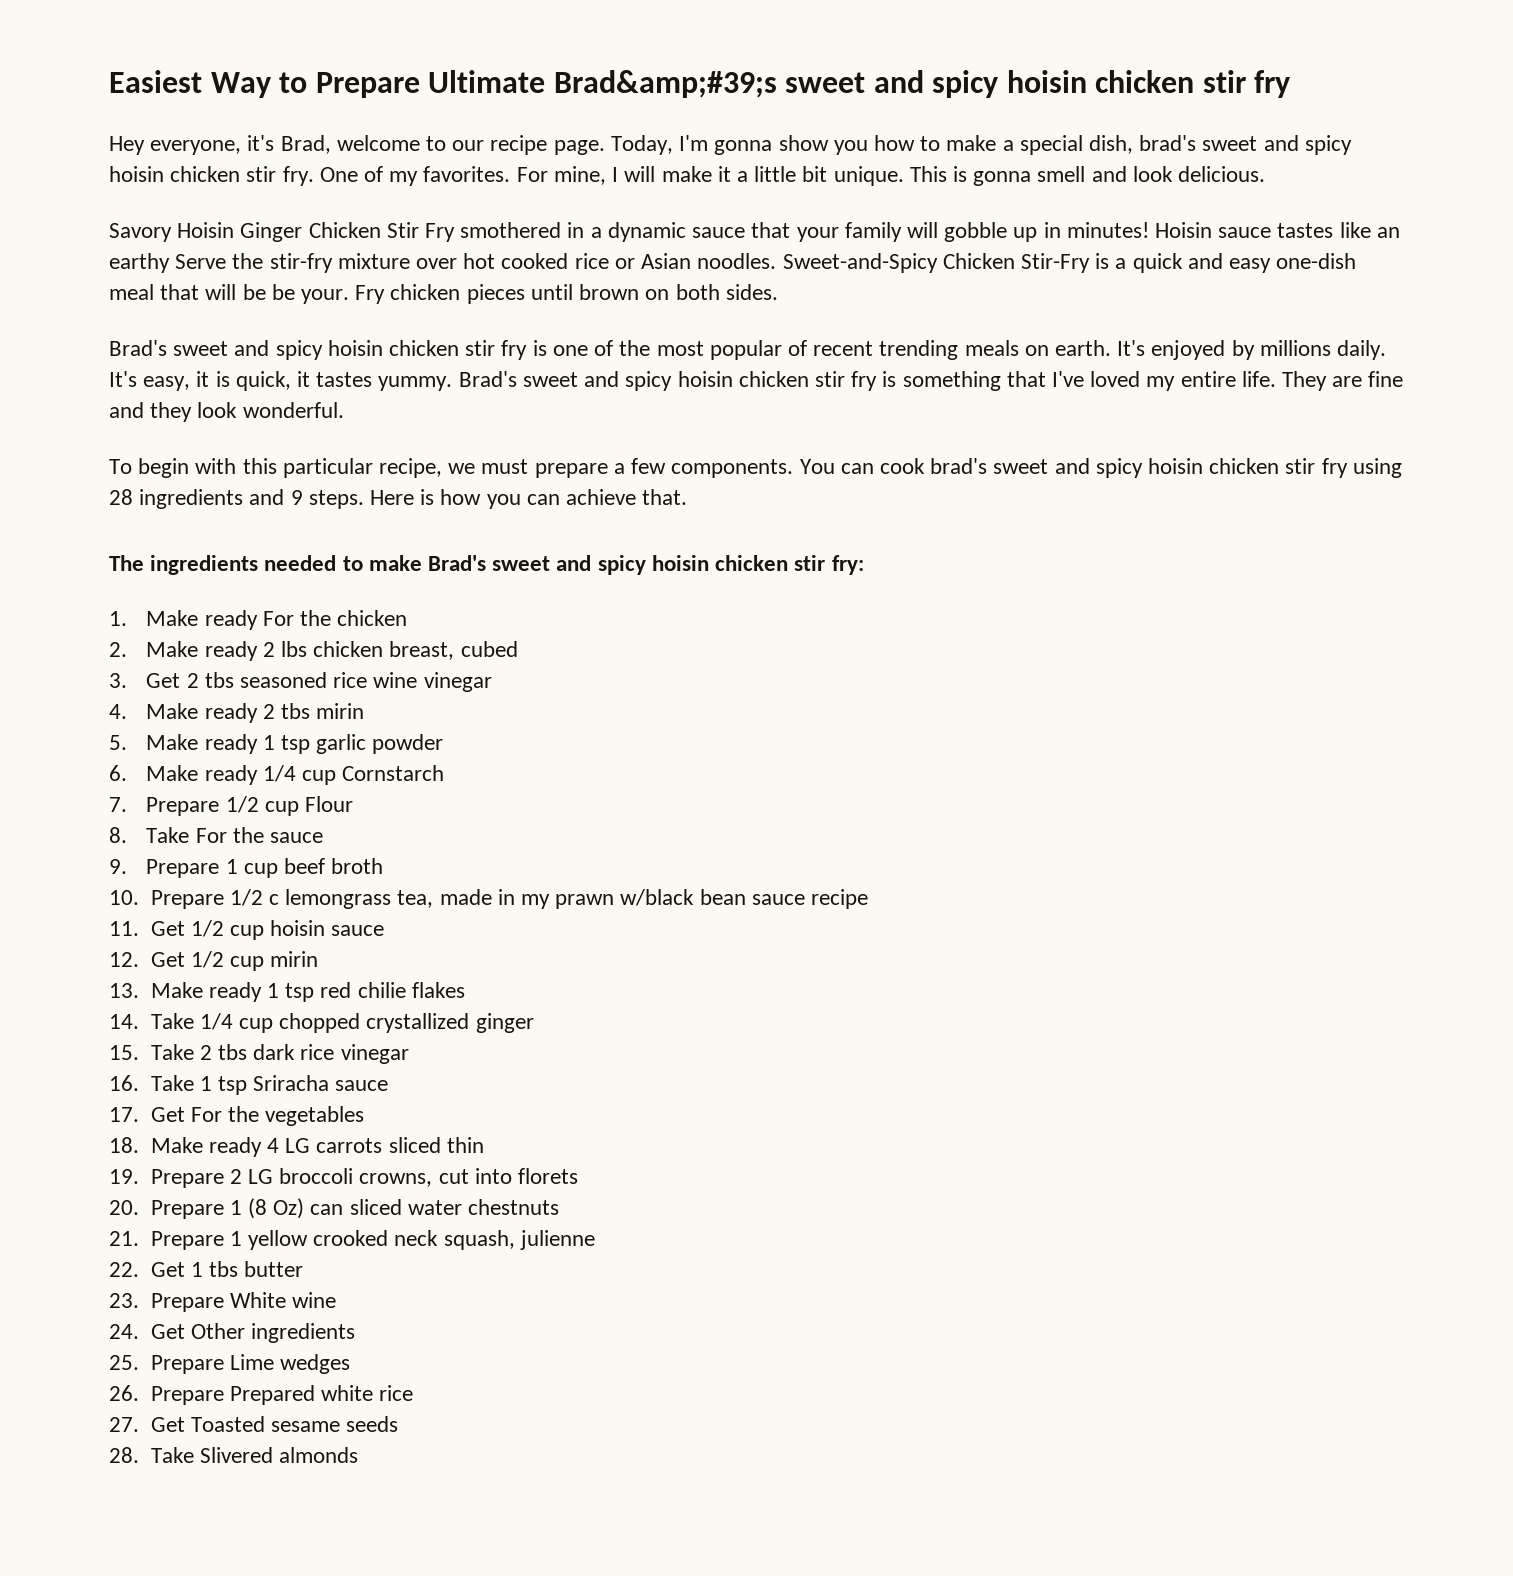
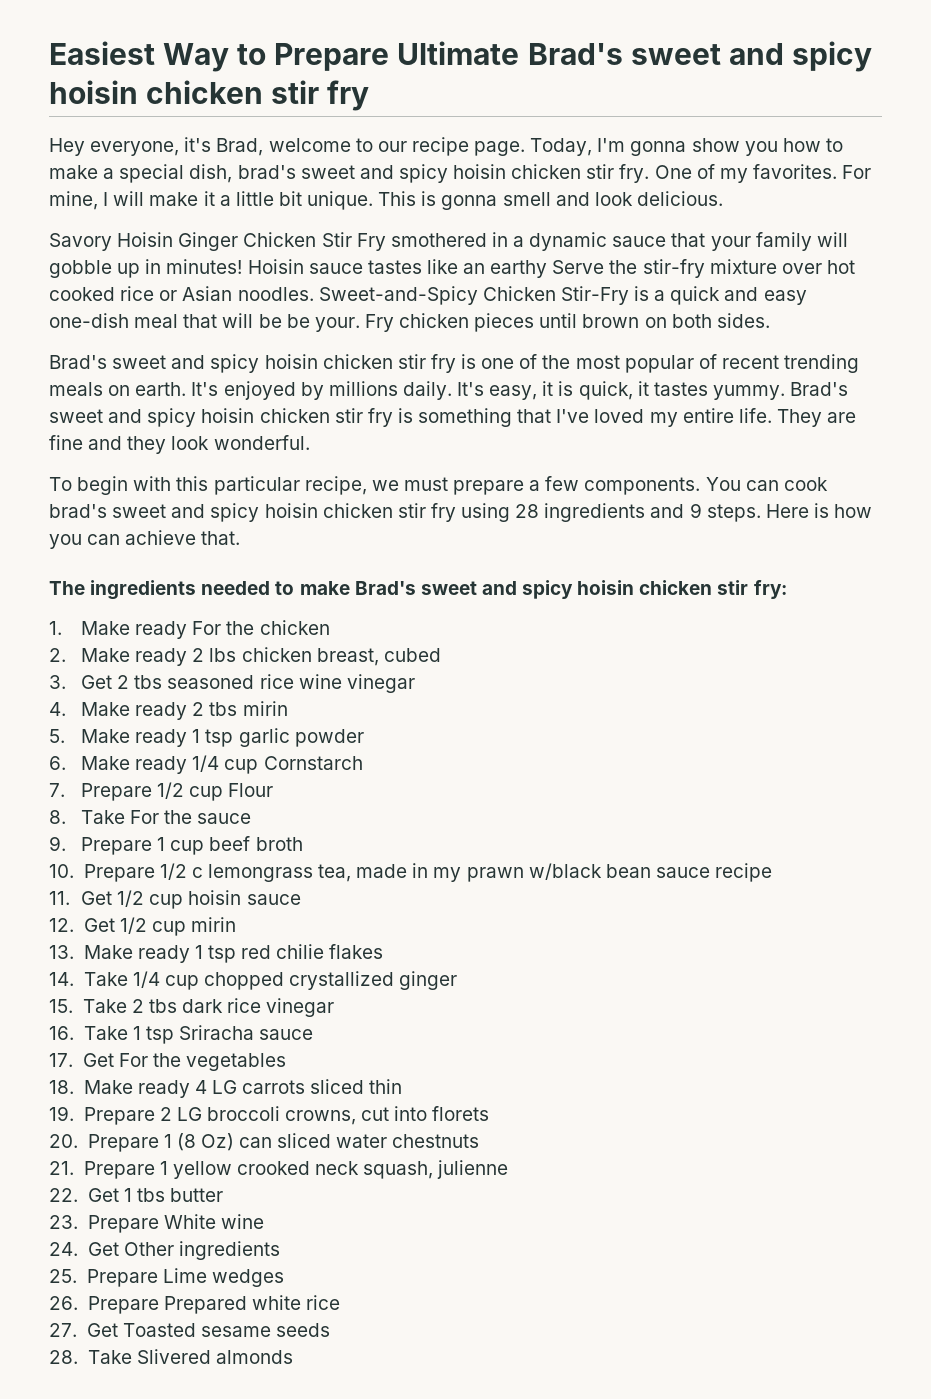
- Easiest Way to Prepare Ultimate Brad&amp;#39;s sweet and spicy hoisin chicken stir fry
+ Easiest Way to Prepare Ultimate Brad's sweet and spicy hoisin chicken stir fry

